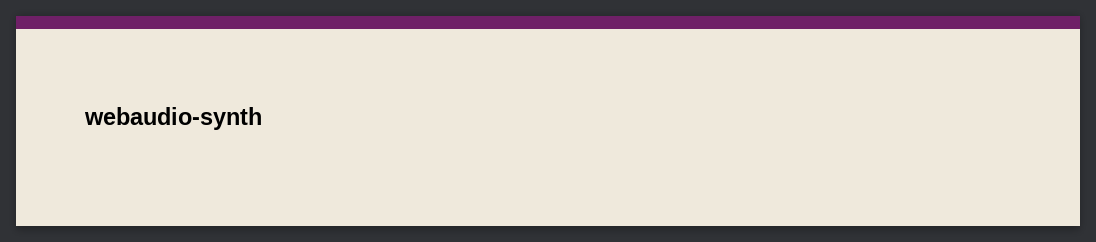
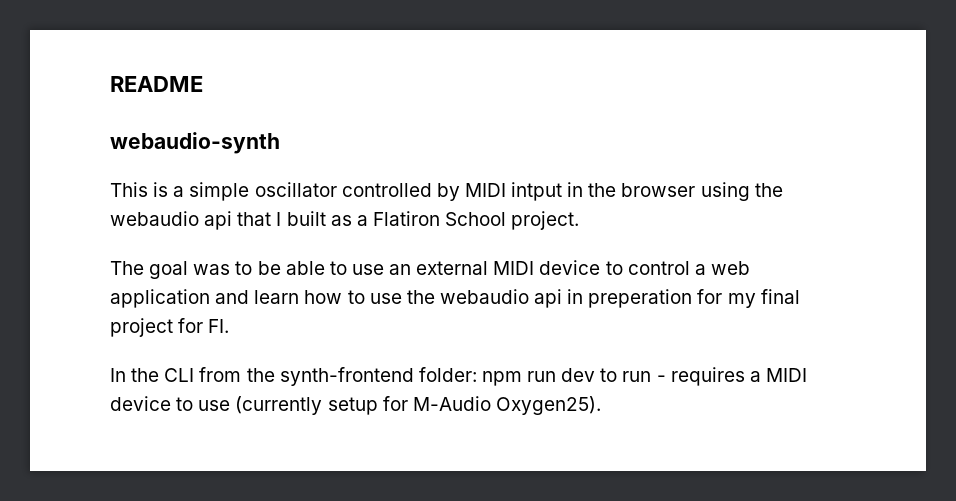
+ README
+ This is a simple oscillator controlled by MIDI intput in the browser using the webaudio api that I built as a Flatiron School project.
+ The goal was to be able to use an external MIDI device to control a web application and learn how to use the webaudio api in preperation for my final project for FI.
+ In the CLI from the synth-frontend folder: npm run dev to run - requires a MIDI device to use (currently setup for M-Audio Oxygen25).

